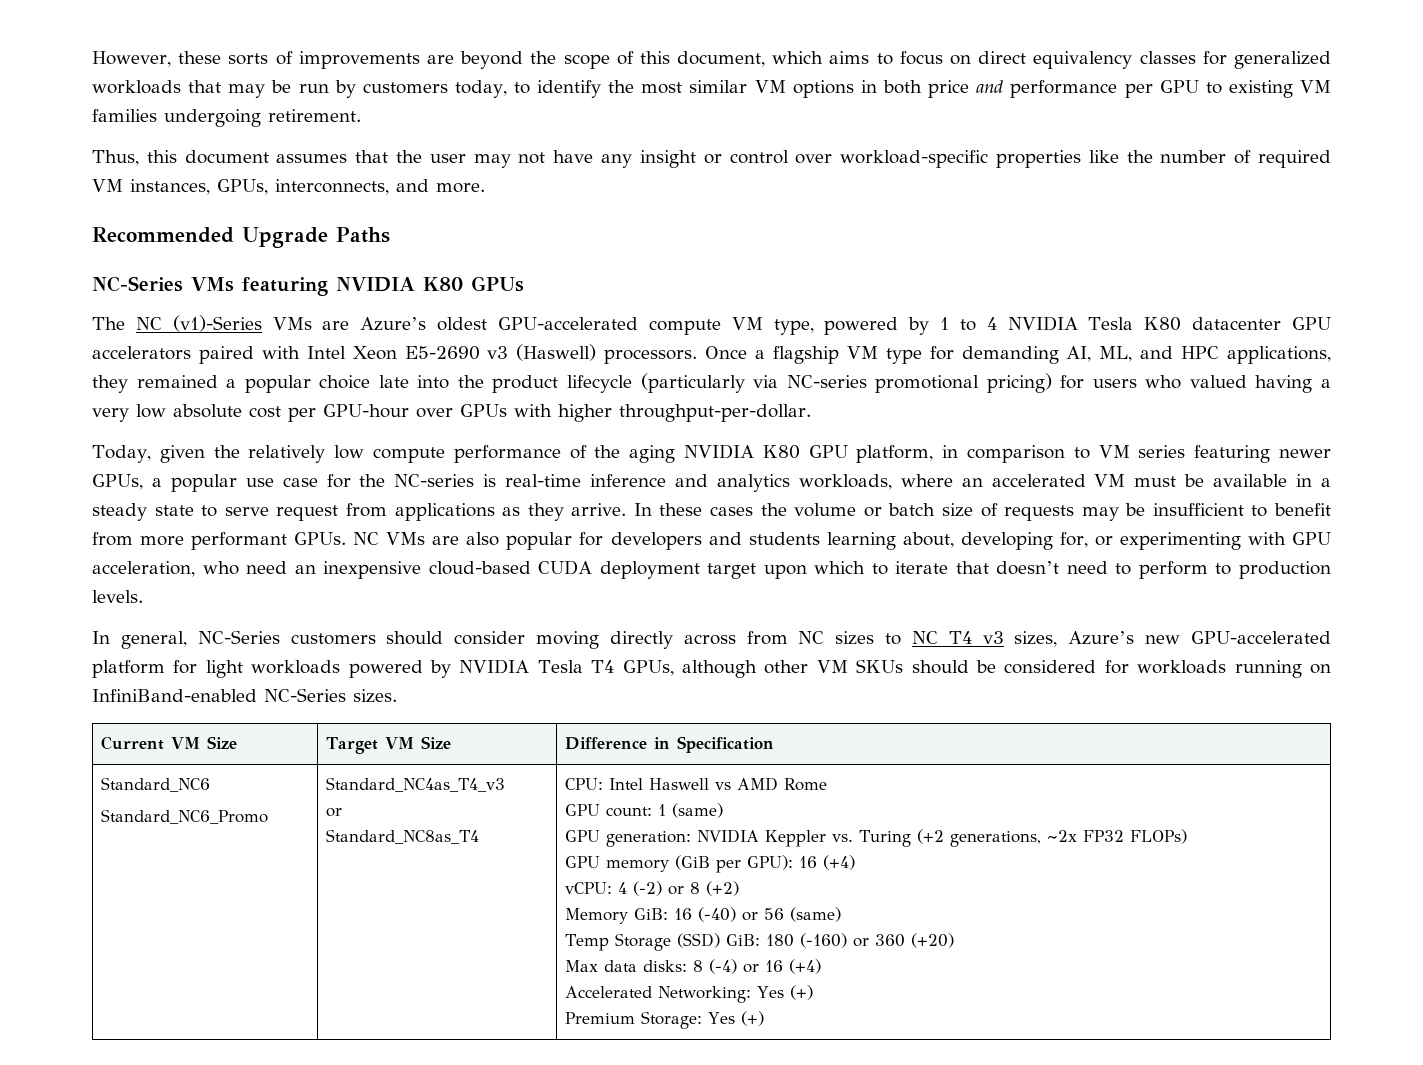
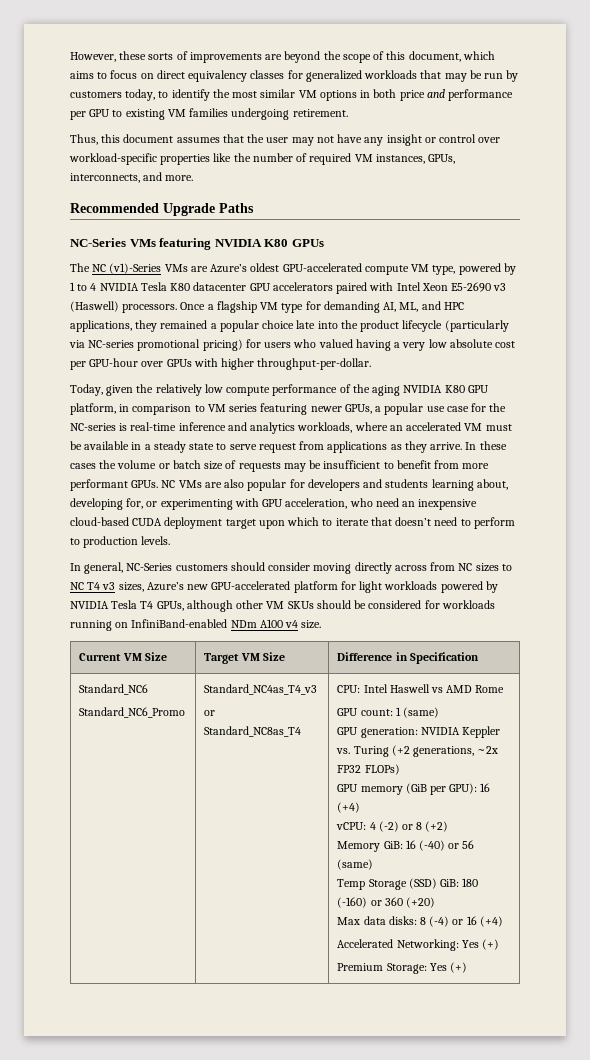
- In general, NC-Series customers should consider moving directly across from NC sizes to NC T4 v3 sizes, Azure’s new GPU-accelerated platform for light workloads powered by NVIDIA Tesla T4 GPUs, although other VM SKUs should be considered for workloads running on InfiniBand-enabled NC-Series sizes.
+ In general, NC-Series customers should consider moving directly across from NC sizes to NC T4 v3 sizes, Azure’s new GPU-accelerated platform for light workloads powered by NVIDIA Tesla T4 GPUs, although other VM SKUs should be considered for workloads running on InfiniBand-enabled NDm A100 v4 size.

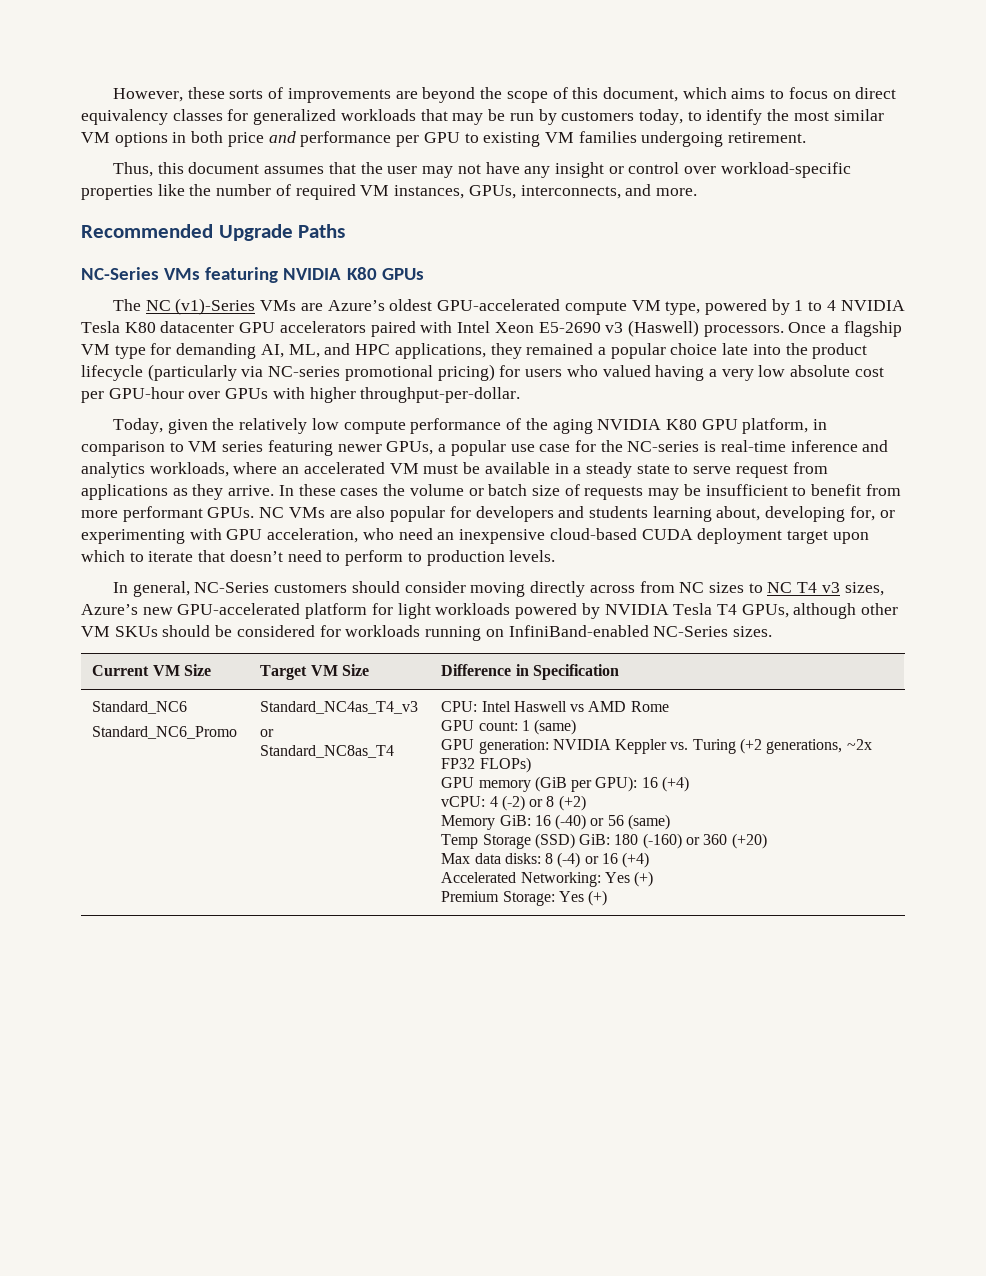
- In general, NC-Series customers should consider moving directly across from NC sizes to NC T4 v3 sizes, Azure’s new GPU-accelerated platform for light workloads powered by NVIDIA Tesla T4 GPUs, although other VM SKUs should be considered for workloads running on InfiniBand-enabled NDm A100 v4 size.
+ In general, NC-Series customers should consider moving directly across from NC sizes to NC T4 v3 sizes, Azure’s new GPU-accelerated platform for light workloads powered by NVIDIA Tesla T4 GPUs, although other VM SKUs should be considered for workloads running on InfiniBand-enabled NC-Series sizes.

